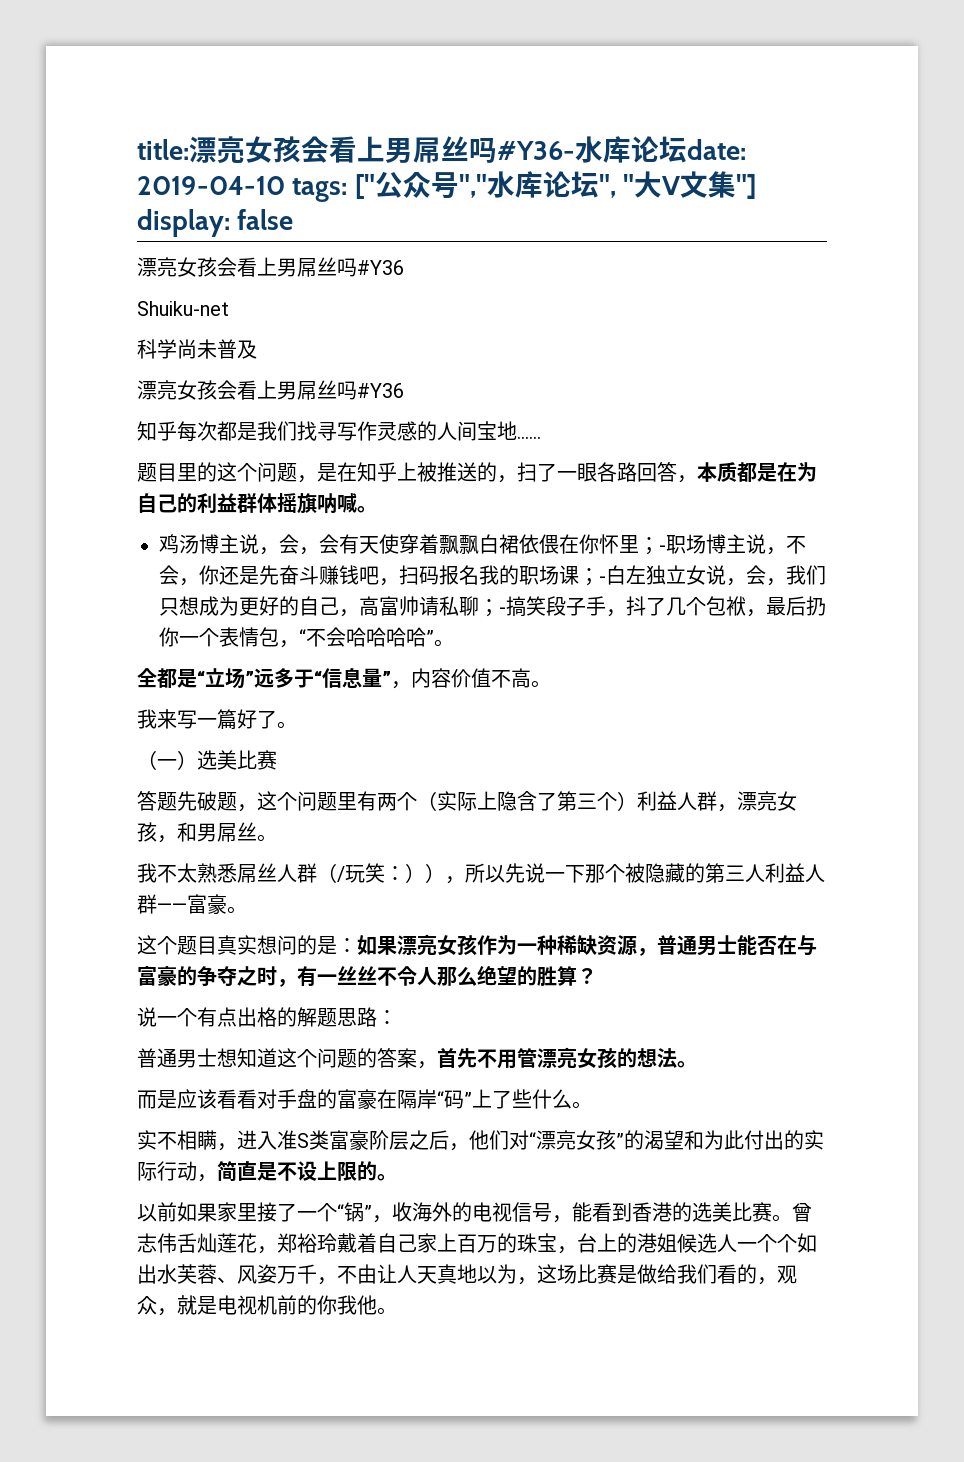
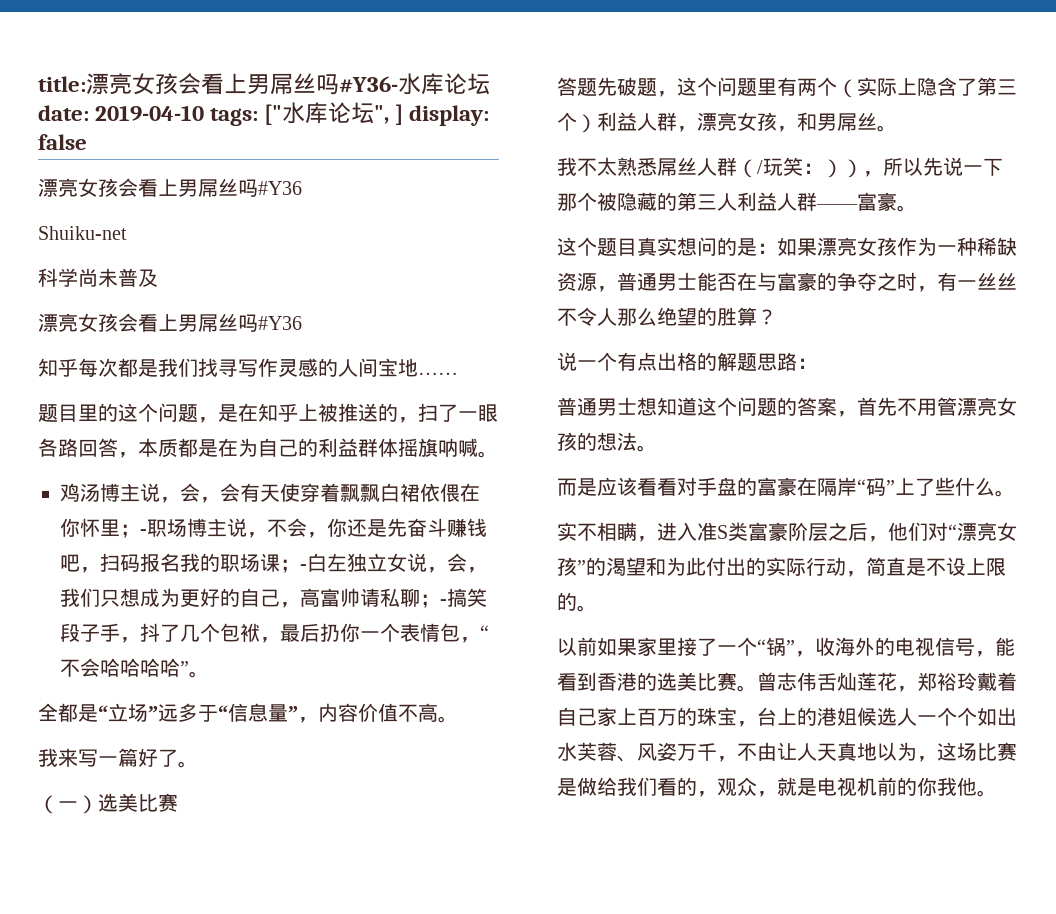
- title:漂亮女孩会看上男屌丝吗#Y36-水库论坛date: 2019-04-10 tags: ["公众号","水库论坛", "大V文集"] display: false
+ title:漂亮女孩会看上男屌丝吗#Y36-水库论坛date: 2019-04-10 tags: ["水库论坛", ] display: false

